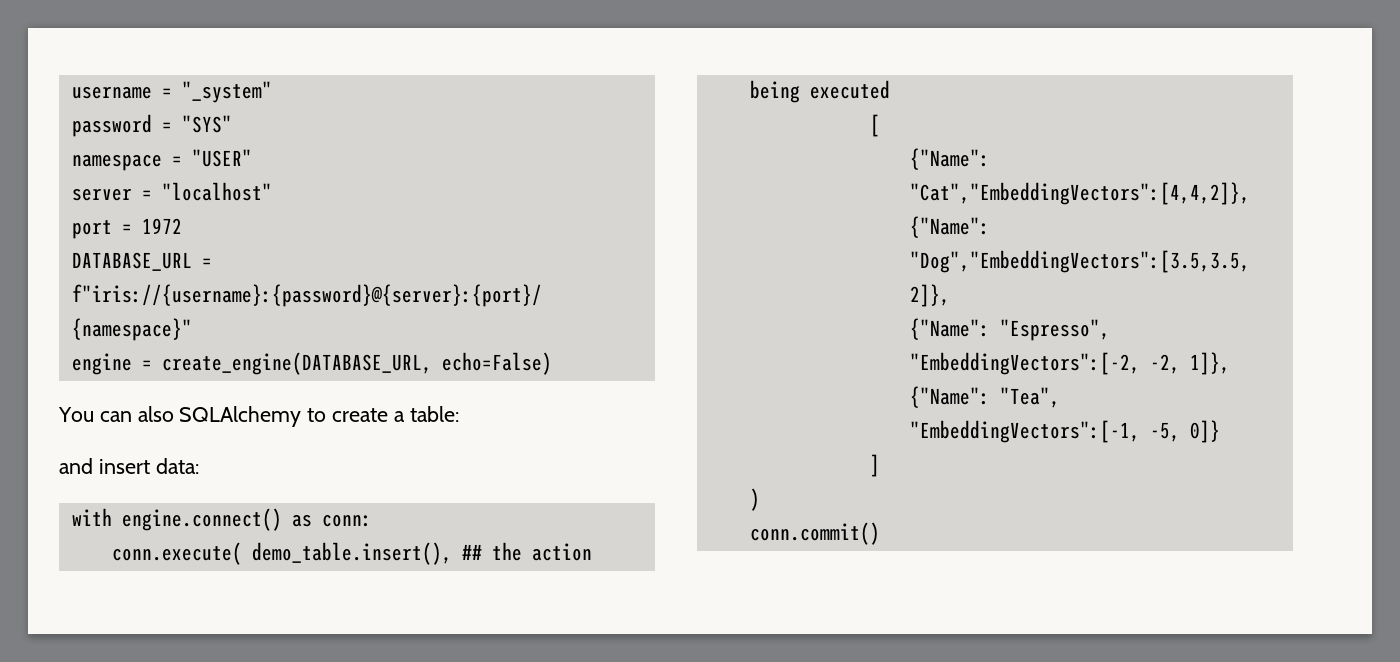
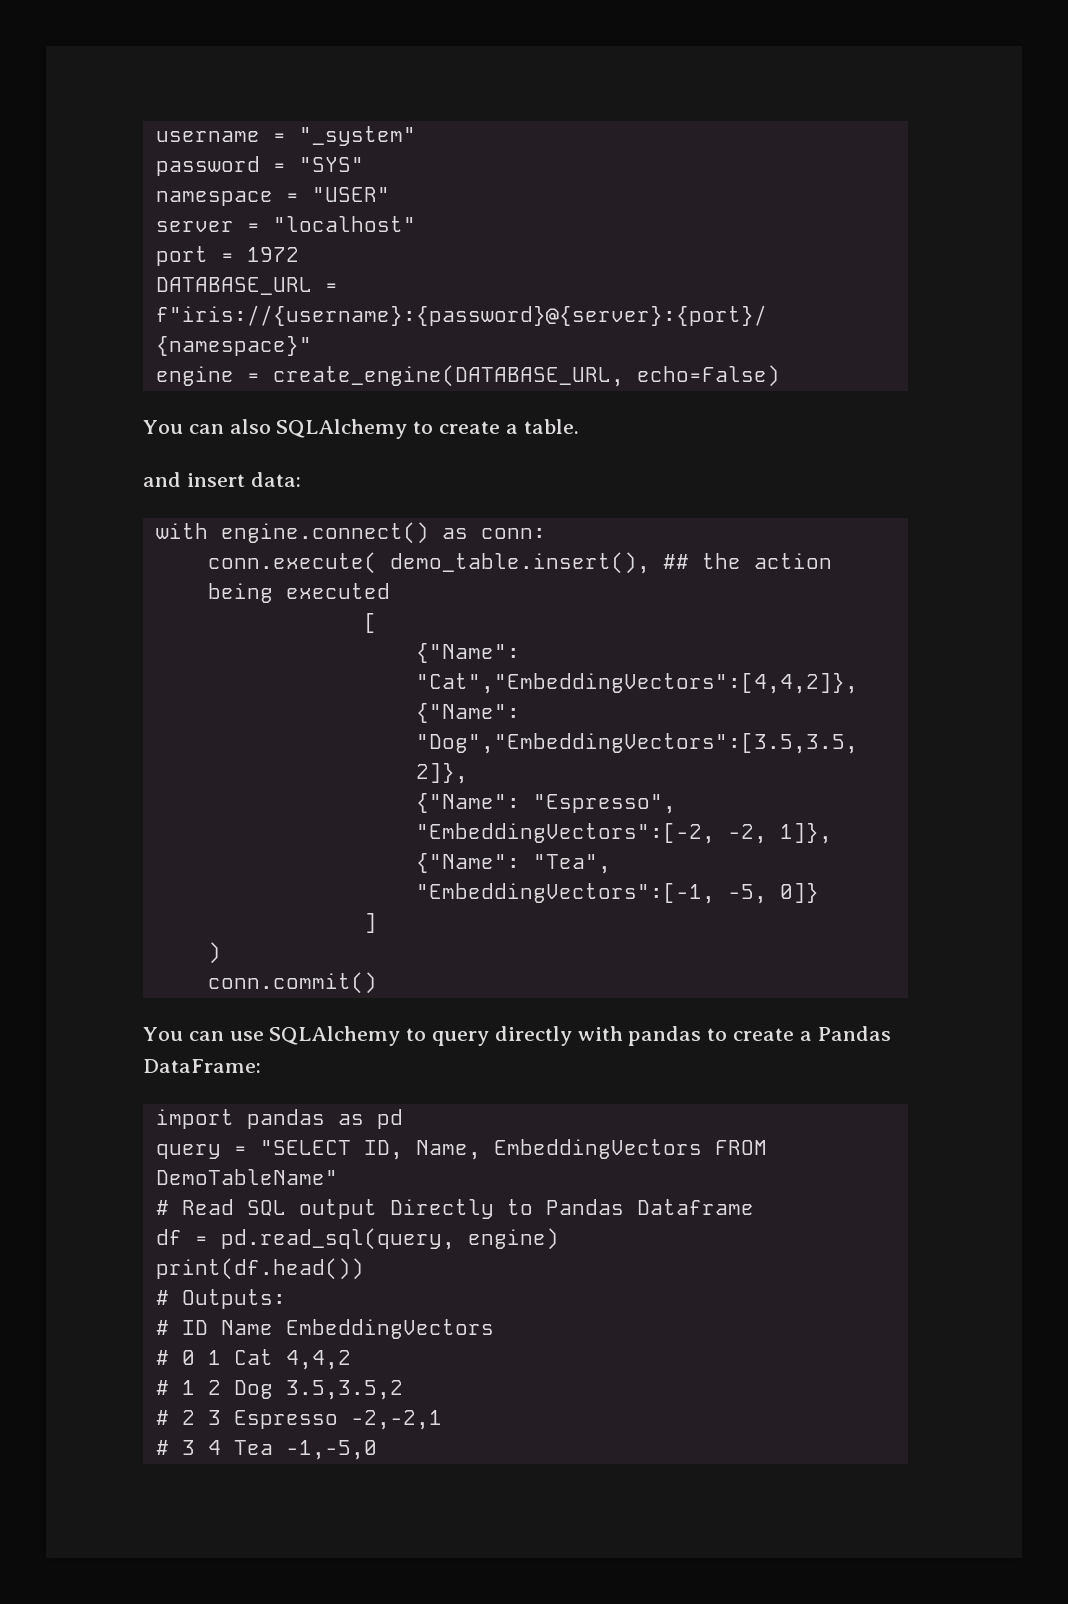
- You can also SQLAlchemy to create a table:
+ You can also SQLAlchemy to create a table.
+ You can use SQLAlchemy to query directly with pandas to create a Pandas DataFrame:
+ import pandas as pd
+ query = "SELECT ID, Name, EmbeddingVectors FROM DemoTableName"
+ # Read SQL output Directly to Pandas Dataframe
+ df = pd.read_sql(query, engine)
+ print(df.head())
+ # Outputs:
+ # ID Name EmbeddingVectors
+ # 0 1 Cat 4,4,2
+ # 1 2 Dog 3.5,3.5,2
+ # 2 3 Espresso -2,-2,1
+ # 3 4 Tea -1,-5,0

